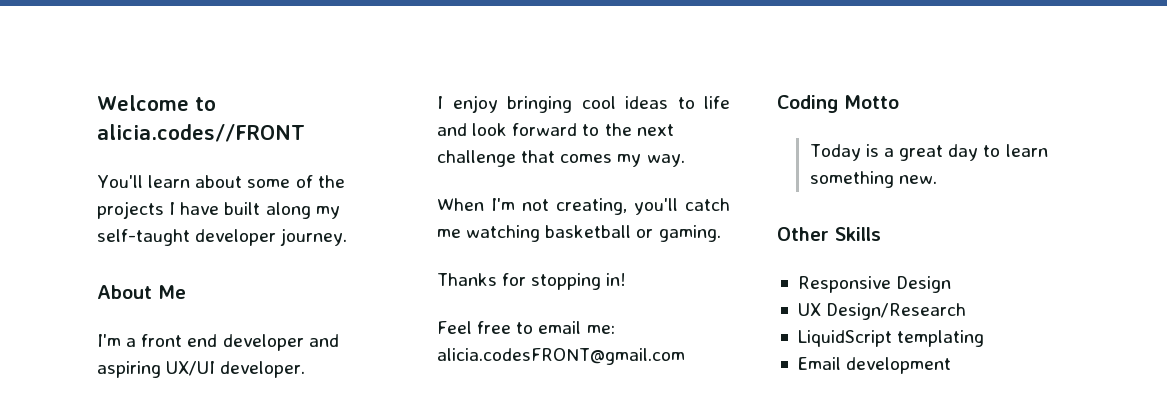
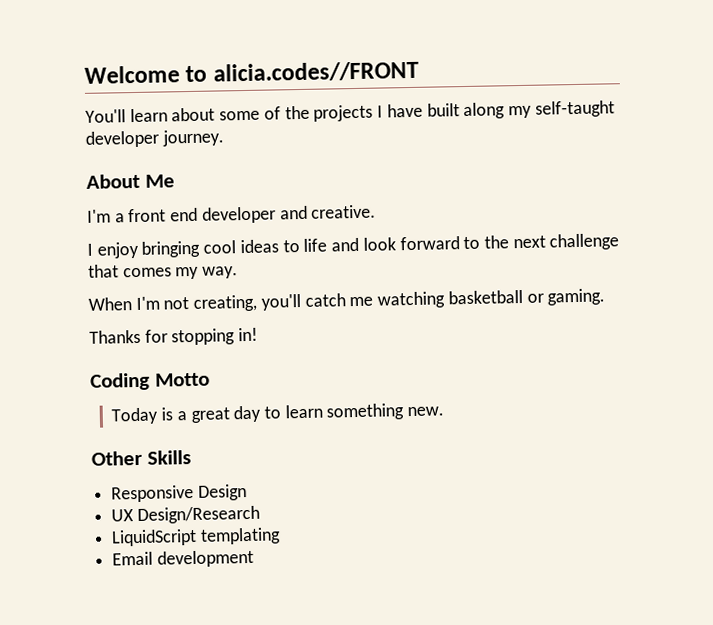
- I'm a front end developer and aspiring UX/UI developer.
+ I'm a front end developer and creative.
- Feel free to email me: alicia.codesFRONT@gmail.com

